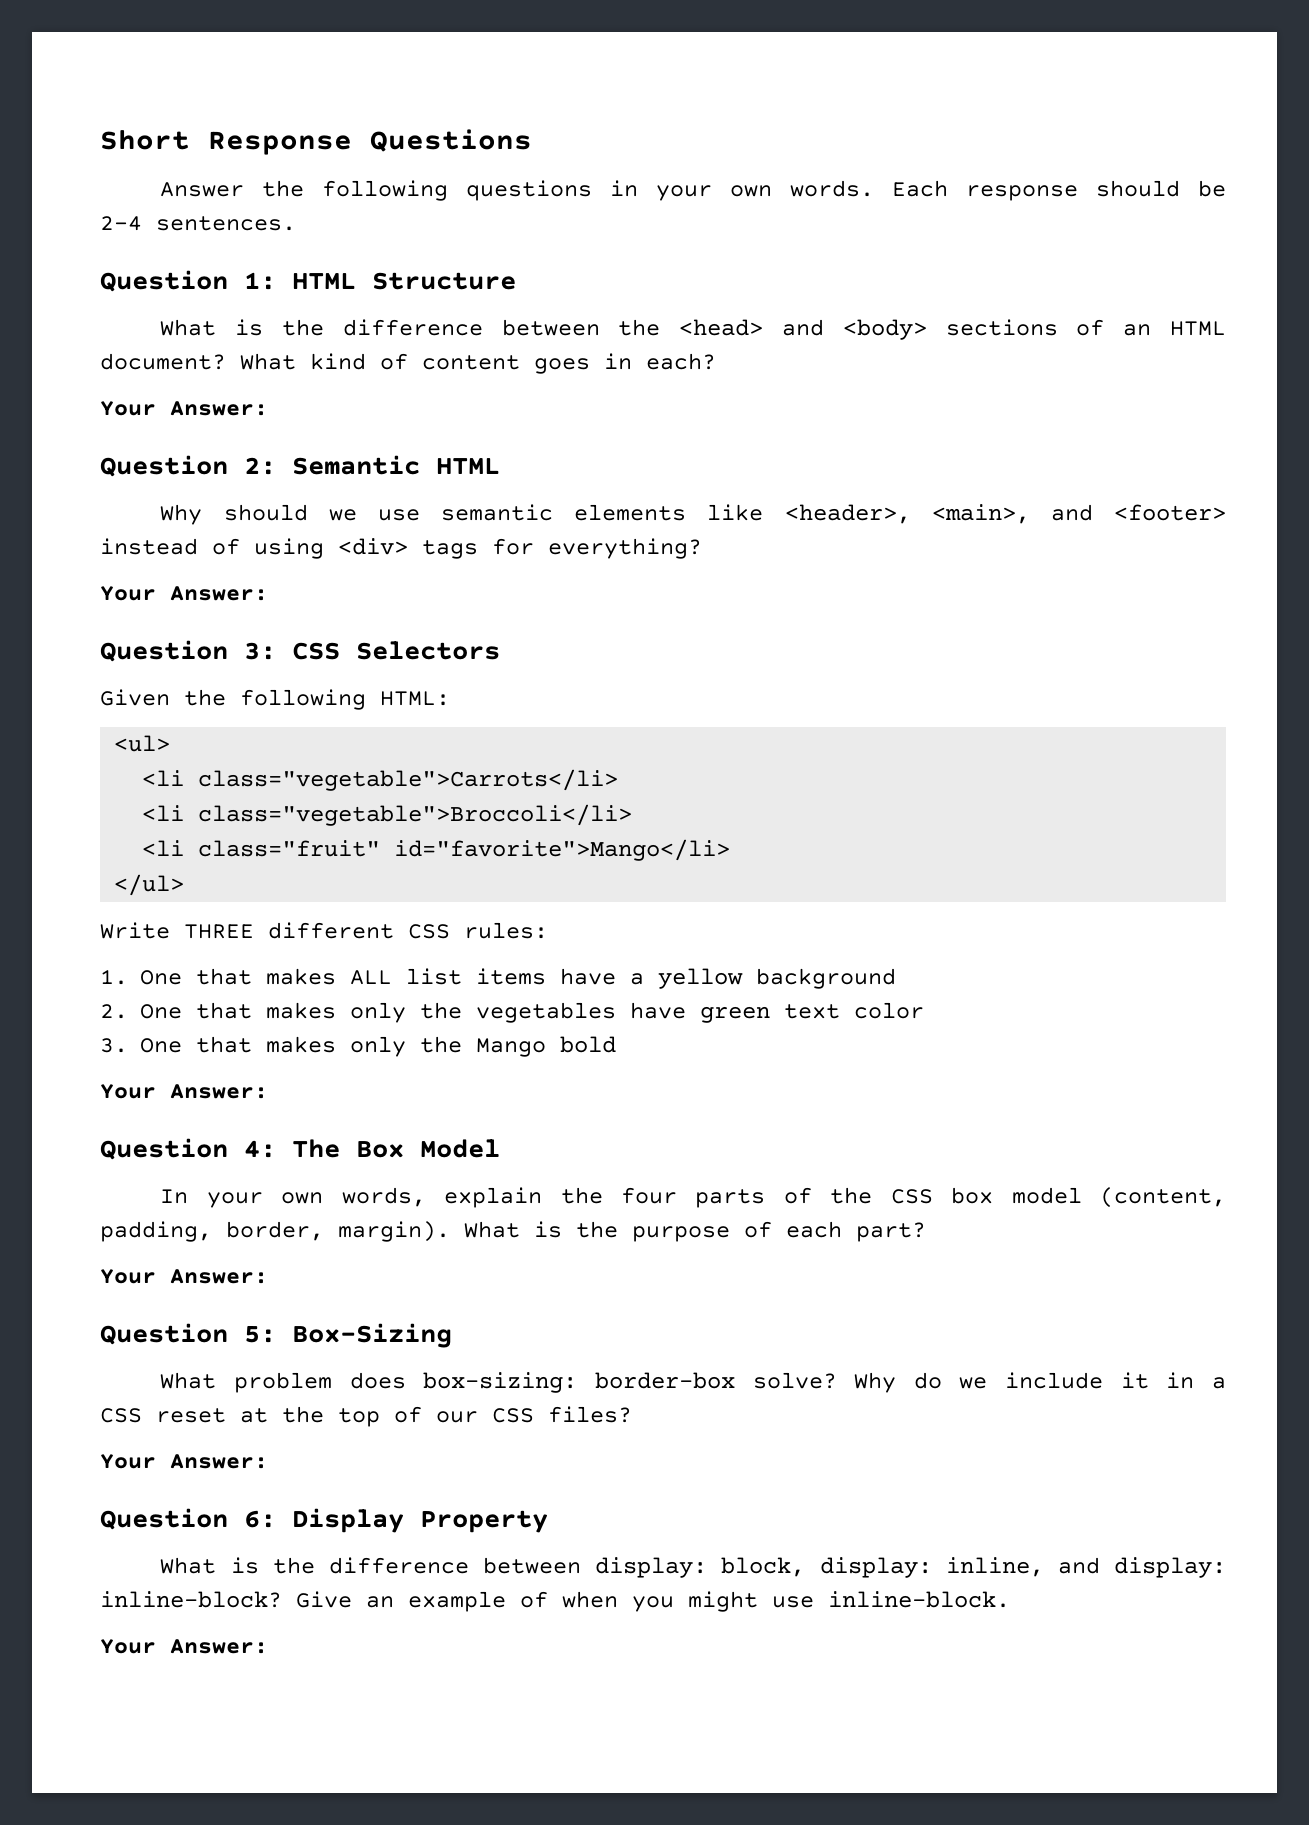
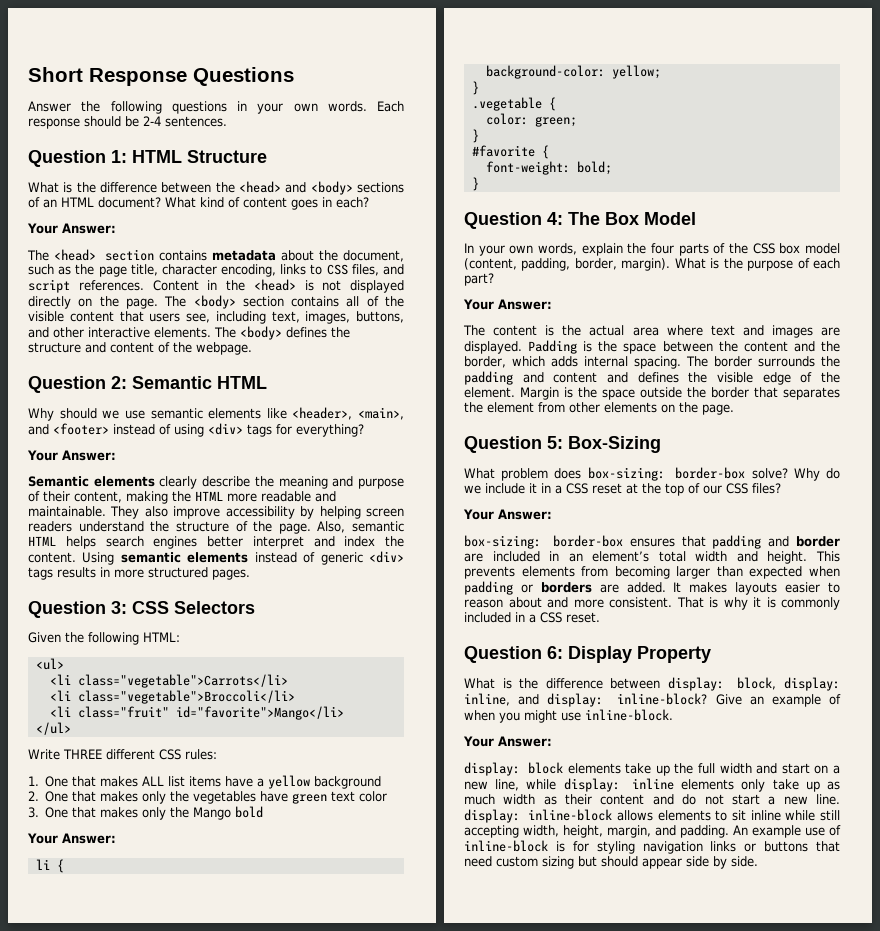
+ The <head> section contains metadata about the document, such as the page title, character encoding, links to CSS files, and script references. Content in the <head> is not displayed directly on the page. The <body> section contains all of the visible content that users see, including text, images, buttons, and other interactive elements. The <body> defines the structure and content of the webpage.
+ Semantic elements clearly describe the meaning and purpose of their content, making the HTML more readable and maintainable. They also improve accessibility by helping screen readers understand the structure of the page. Also, semantic HTML helps search engines better interpret and index the content. Using semantic elements instead of generic <div> tags results in more structured pages.
+ li {
+ background-color: yellow;
+ }
+ .vegetable {
+ color: green;
+ }
+ #favorite {
+ font-weight: bold;
+ }
+ The content is the actual area where text and images are displayed. Padding is the space between the content and the border, which adds internal spacing. The border surrounds the padding and content and defines the visible edge of the element. Margin is the space outside the border that separates the element from other elements on the page.
+ box-sizing: border-box ensures that padding and border are included in an element’s total width and height. This prevents elements from becoming larger than expected when padding or borders are added. It makes layouts easier to reason about and more consistent. That is why it is commonly included in a CSS reset.
+ display: block elements take up the full width and start on a new line, while display: inline elements only take up as much width as their content and do not start a new line. display: inline-block allows elements to sit inline while still accepting width, height, margin, and padding. An example use of inline-block is for styling navigation links or buttons that need custom sizing but should appear side by side.

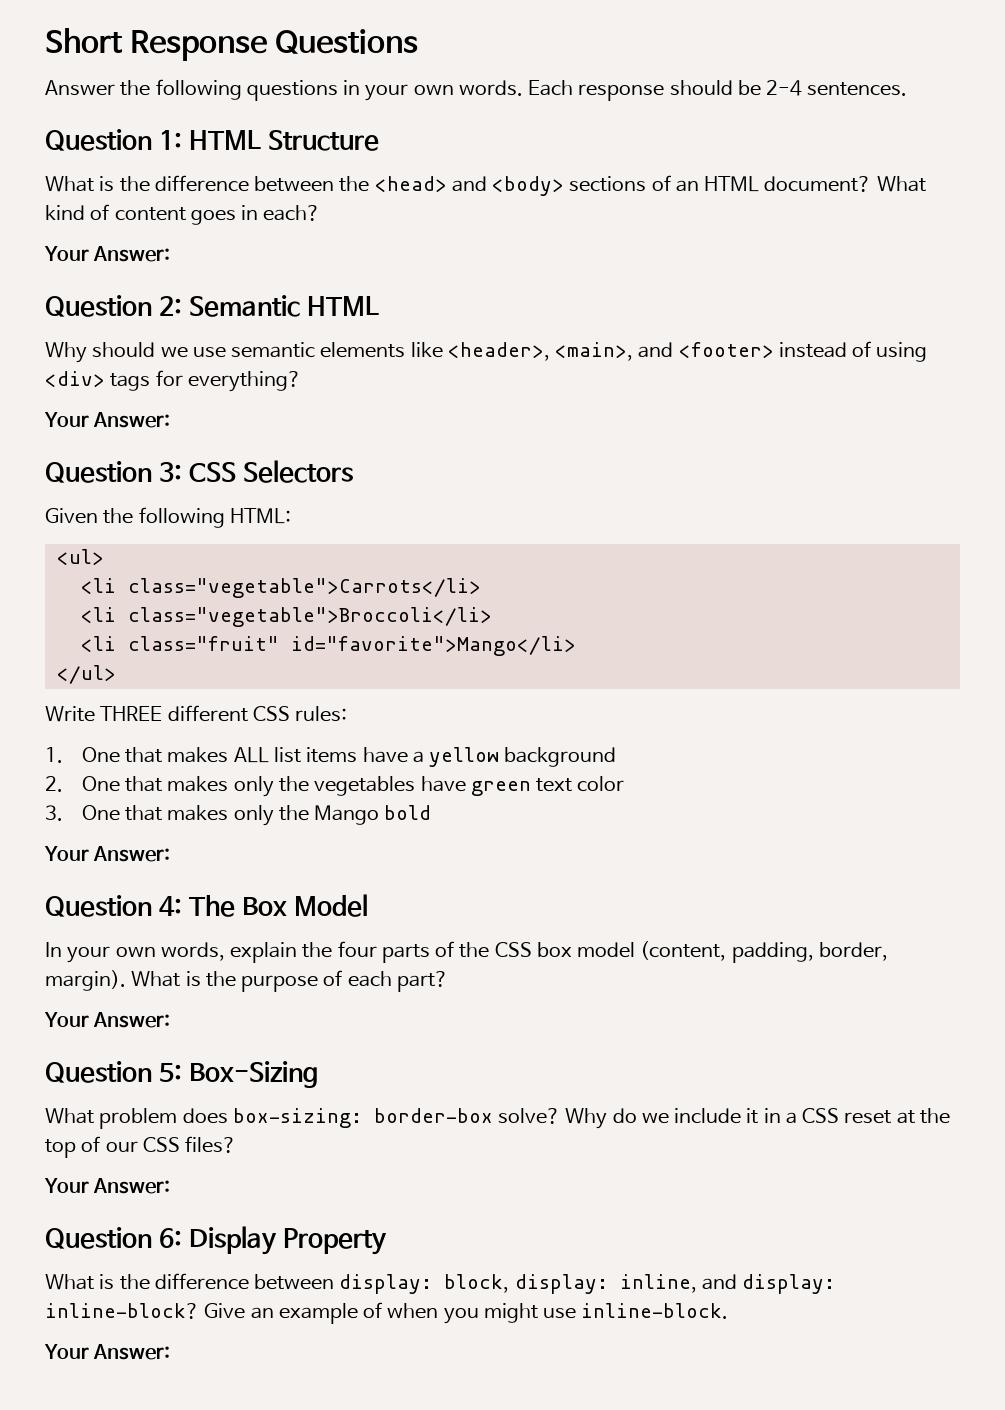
- The <head> section contains metadata about the document, such as the page title, character encoding, links to CSS files, and script references. Content in the <head> is not displayed directly on the page. The <body> section contains all of the visible content that users see, including text, images, buttons, and other interactive elements. The <body> defines the structure and content of the webpage.
- Semantic elements clearly describe the meaning and purpose of their content, making the HTML more readable and maintainable. They also improve accessibility by helping screen readers understand the structure of the page. Also, semantic HTML helps search engines better interpret and index the content. Using semantic elements instead of generic <div> tags results in more structured pages.
- li {
- background-color: yellow;
- }
- .vegetable {
- color: green;
- }
- #favorite {
- font-weight: bold;
- }
- The content is the actual area where text and images are displayed. Padding is the space between the content and the border, which adds internal spacing. The border surrounds the padding and content and defines the visible edge of the element. Margin is the space outside the border that separates the element from other elements on the page.
- box-sizing: border-box ensures that padding and border are included in an element’s total width and height. This prevents elements from becoming larger than expected when padding or borders are added. It makes layouts easier to reason about and more consistent. That is why it is commonly included in a CSS reset.
- display: block elements take up the full width and start on a new line, while display: inline elements only take up as much width as their content and do not start a new line. display: inline-block allows elements to sit inline while still accepting width, height, margin, and padding. An example use of inline-block is for styling navigation links or buttons that need custom sizing but should appear side by side.

